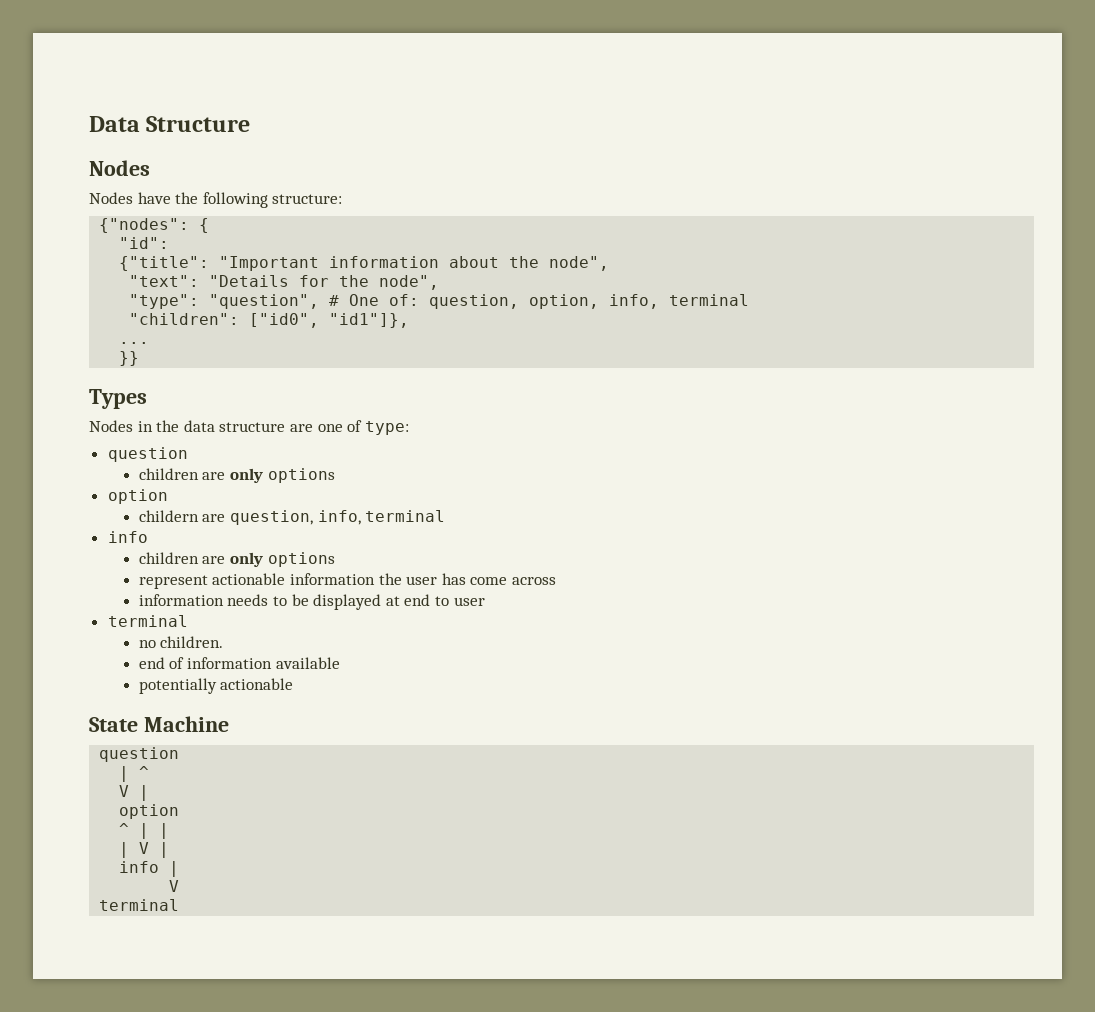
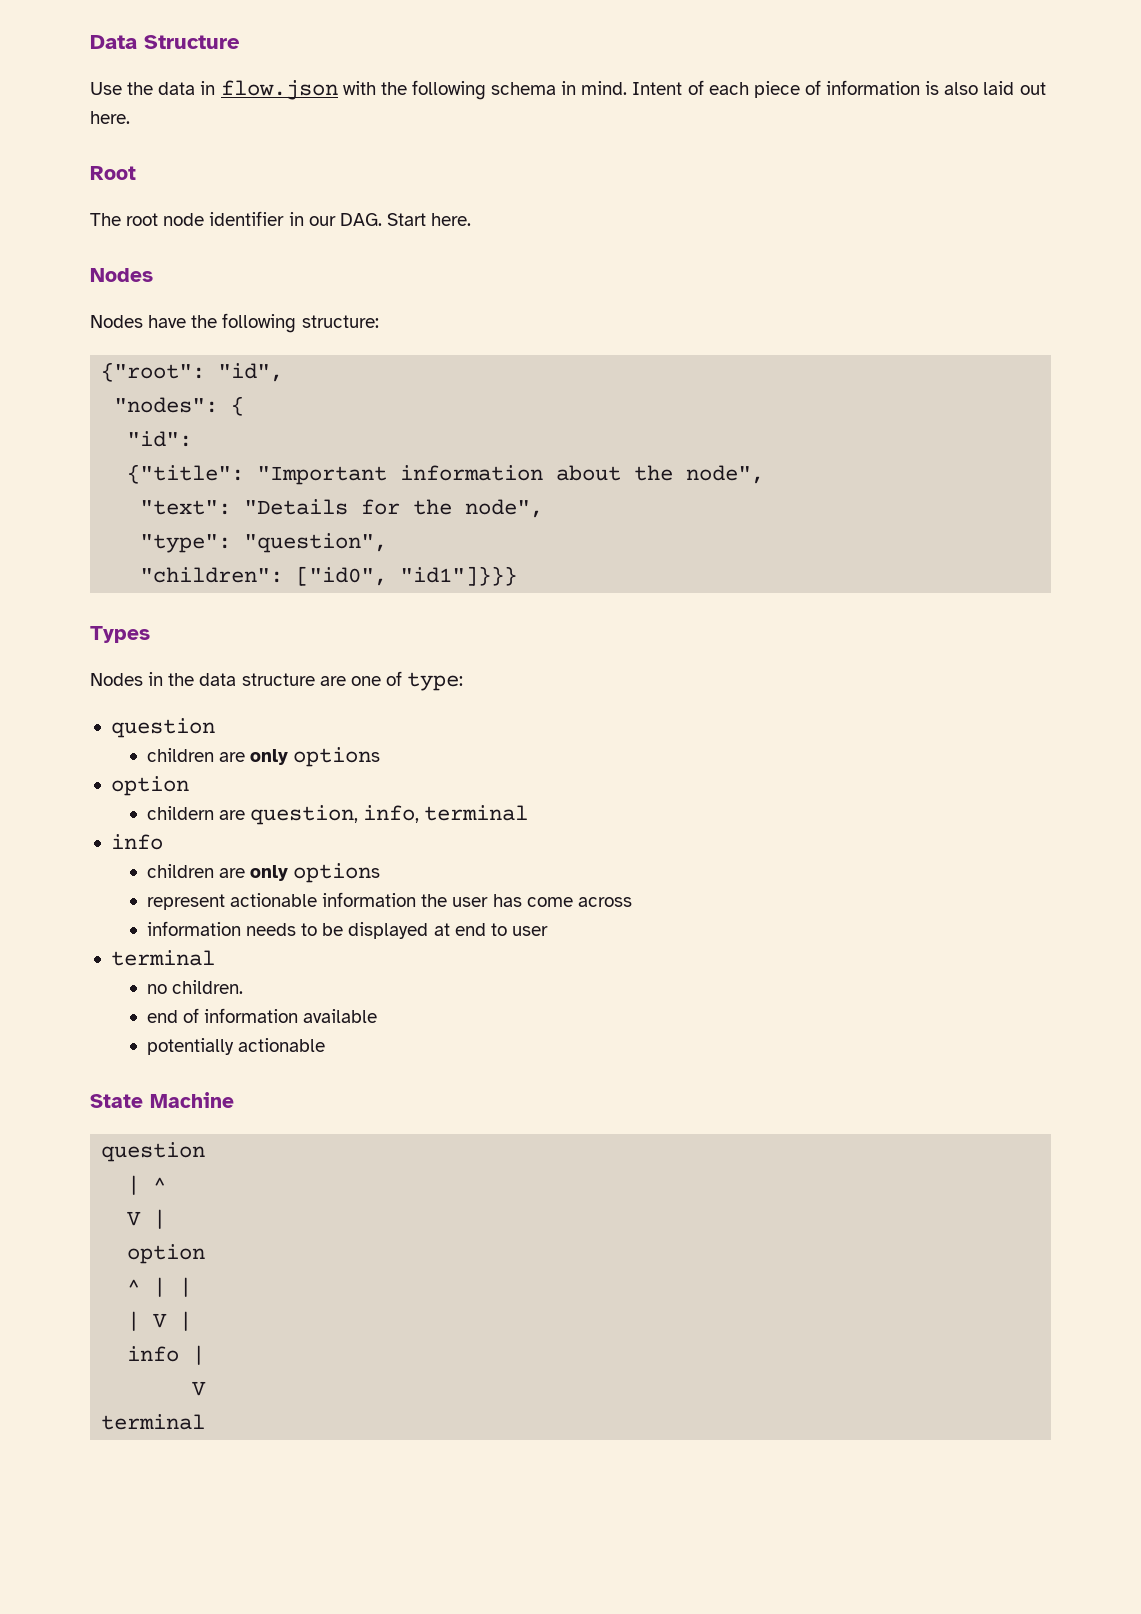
+ Use the data in flow.json with the following schema in mind. Intent of each piece of information is also laid out here.
+ Root
+ The root node identifier in our DAG. Start here.
- {"nodes": {
+ {"root": "id",
+ "nodes": {
- "type": "question", # One of: question, option, info, terminal
+ "type": "question",
- "children": ["id0", "id1"]},
- ...
- }}
+ "children": ["id0", "id1"]}}}

